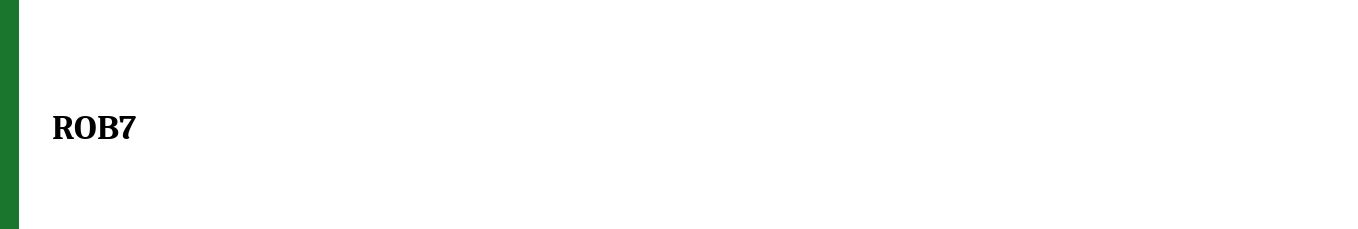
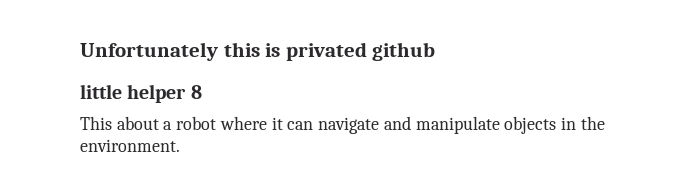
- ROB7
+ Unfortunately this is privated github
+ little helper 8
+ This about a robot where it can navigate and manipulate objects in the environment.

